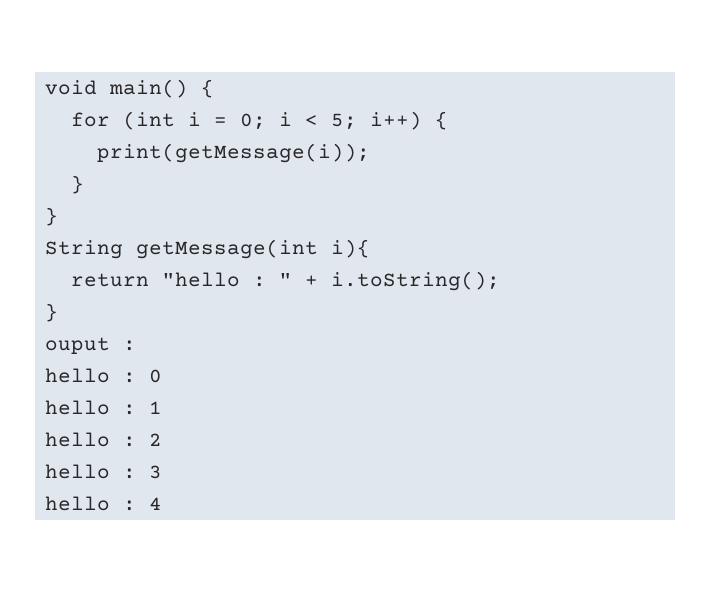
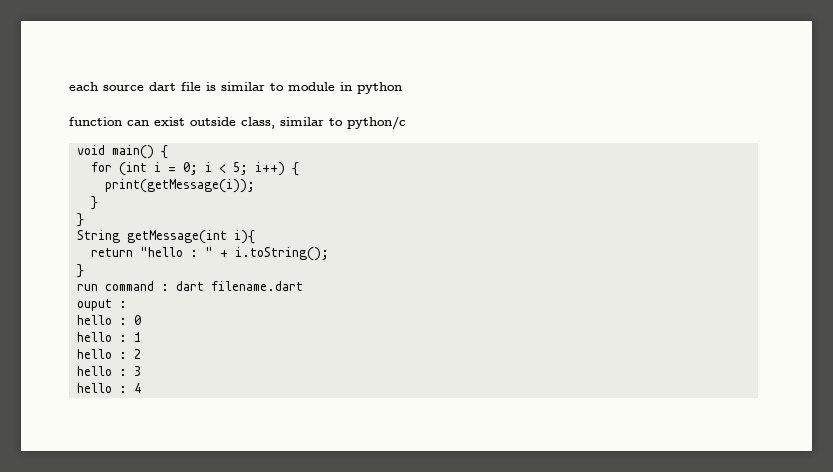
+ each source dart file is similar to module in python
+ function can exist outside class, similar to python/c
+ run command : dart filename.dart

